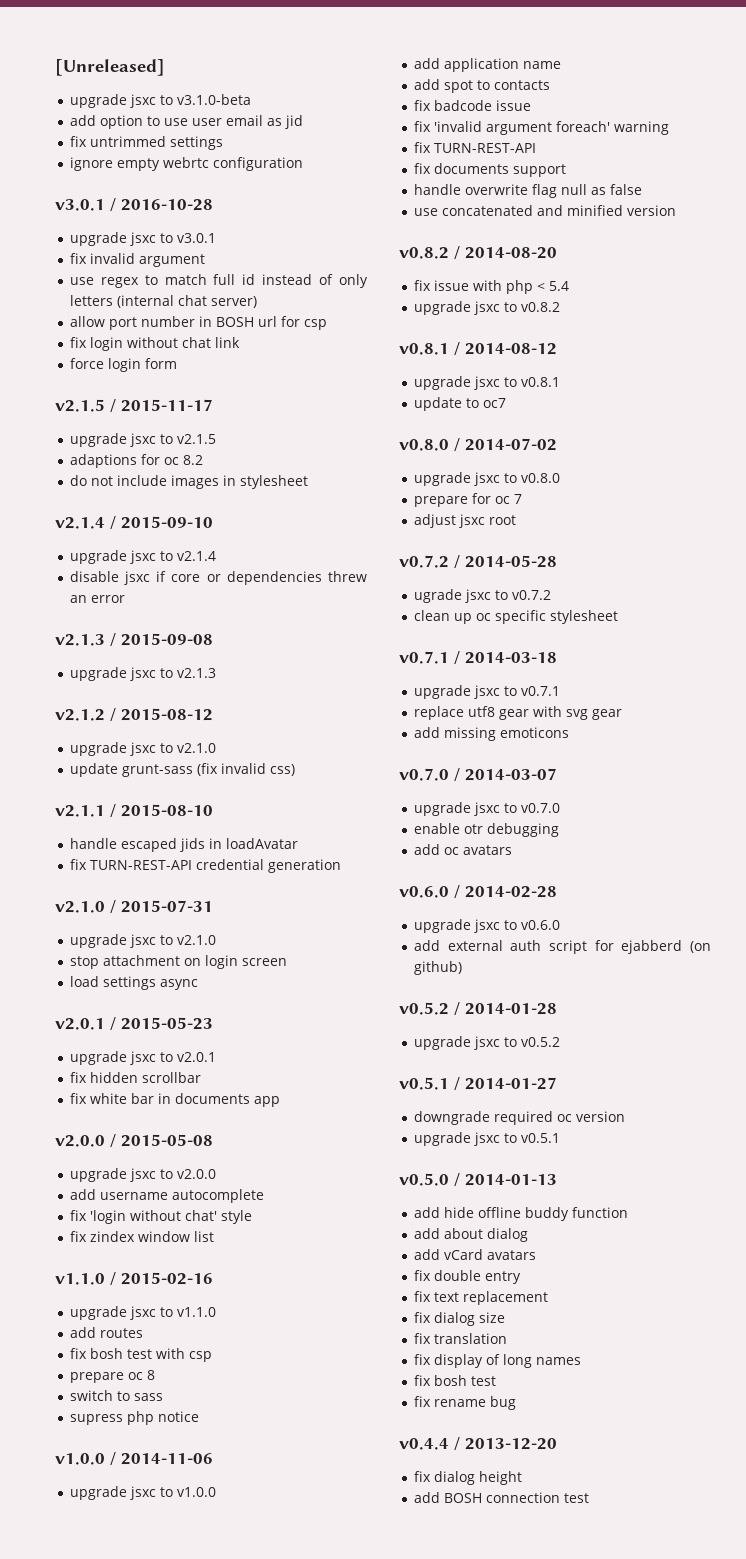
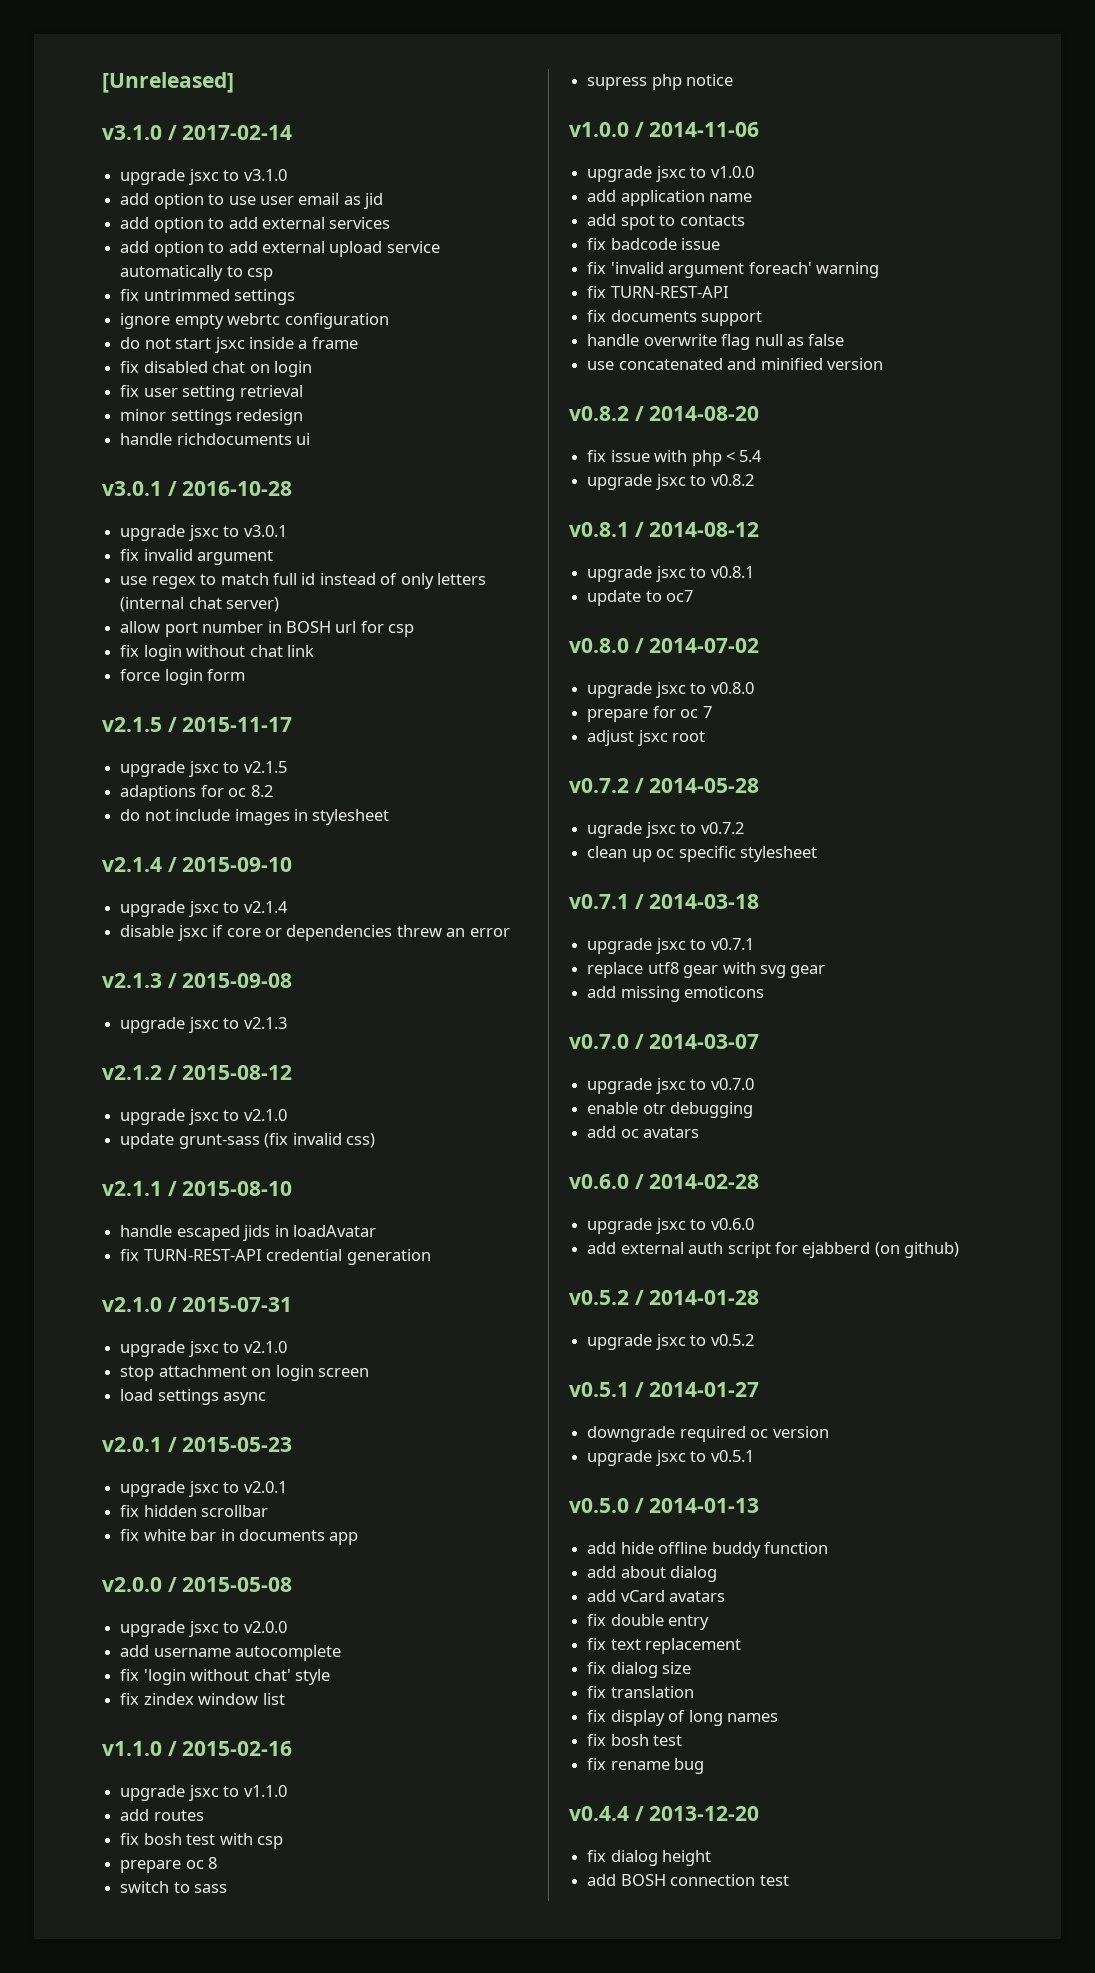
- upgrade jsxc to v3.1.0-beta
+ v3.1.0 / 2017-02-14
+ upgrade jsxc to v3.1.0
+ add option to add external services
+ add option to add external upload service automatically to csp
+ do not start jsxc inside a frame
+ fix disabled chat on login
+ fix user setting retrieval
+ minor settings redesign
+ handle richdocuments ui

